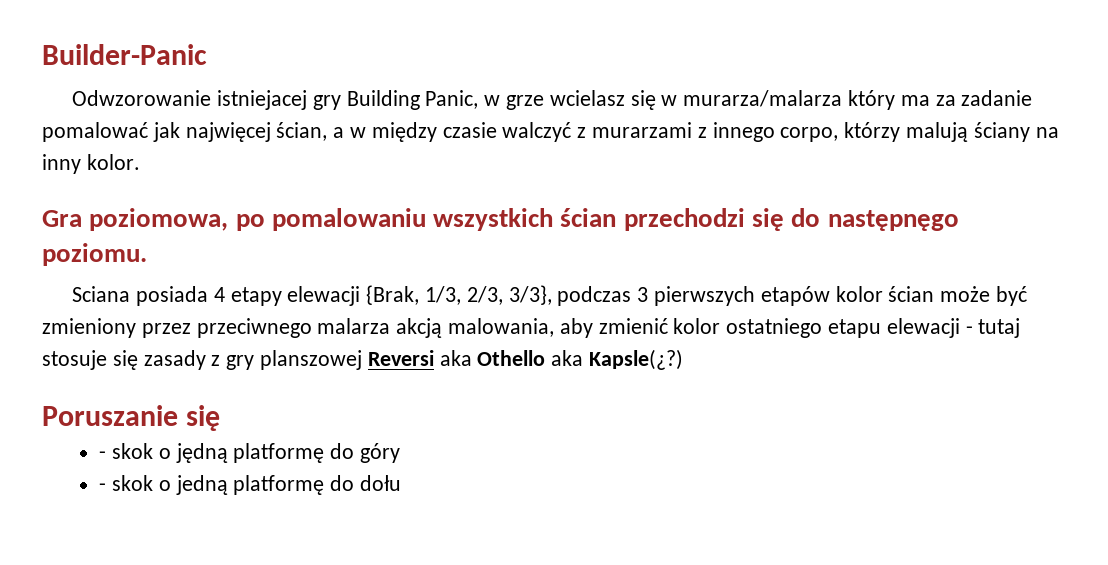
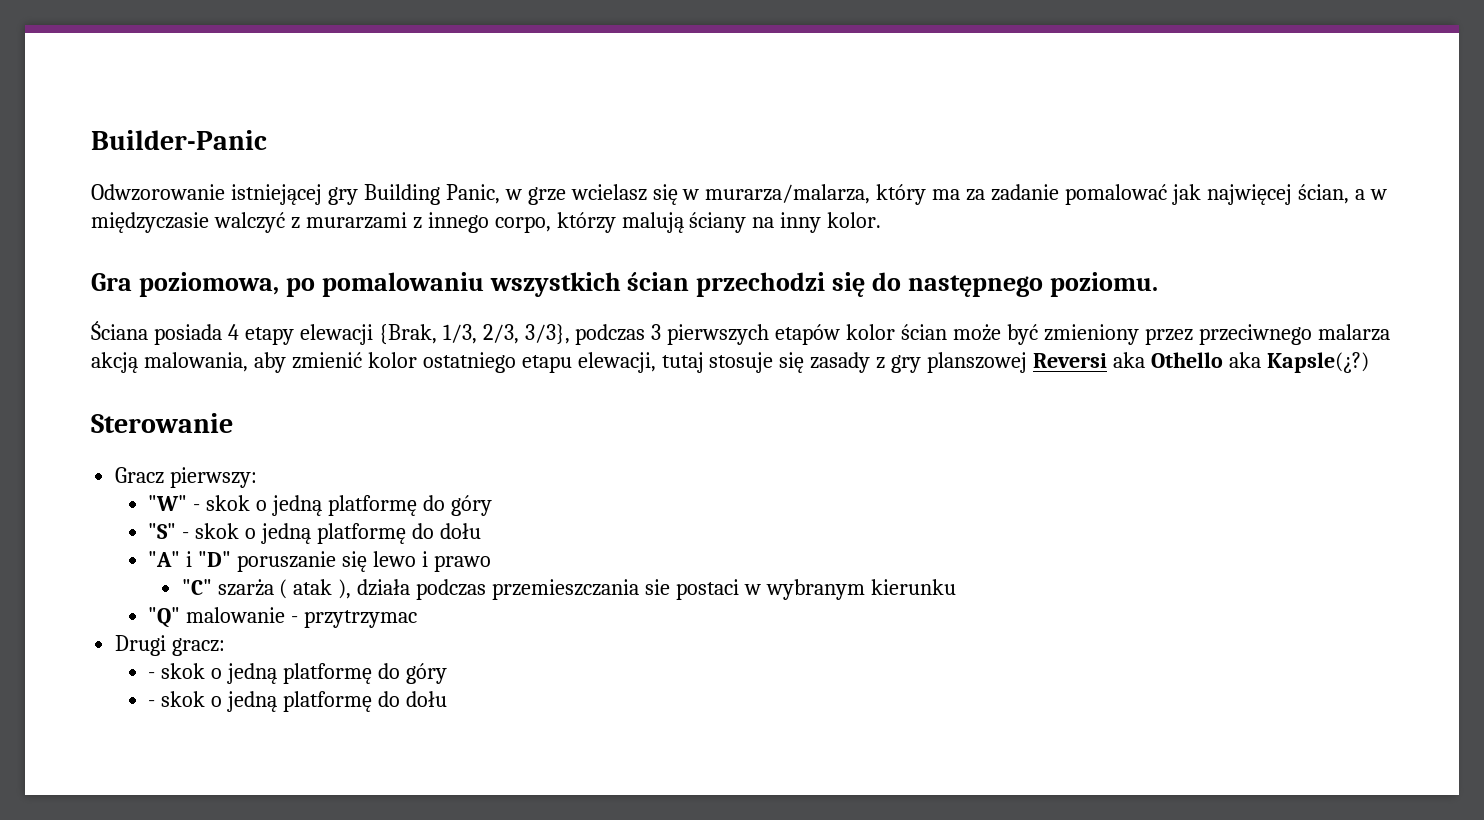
- Odwzorowanie istniejacej gry Building Panic, w grze wcielasz się w murarza/malarza który ma za zadanie pomalować jak najwięcej ścian, a w między czasie walczyć z murarzami z innego corpo, którzy malują ściany na inny kolor.
+ Odwzorowanie istniejącej gry Building Panic, w grze wcielasz się w murarza/malarza, który ma za zadanie pomalować jak najwięcej ścian, a w międzyczasie walczyć z murarzami z innego corpo, którzy malują ściany na inny kolor.
- Gra poziomowa, po pomalowaniu wszystkich ścian przechodzi się do następnęgo poziomu.
+ Gra poziomowa, po pomalowaniu wszystkich ścian przechodzi się do następnego poziomu.
- Sciana posiada 4 etapy elewacji {Brak, 1/3, 2/3, 3/3}, podczas 3 pierwszych etapów kolor ścian może być zmieniony przez przeciwnego malarza akcją malowania, aby zmienić kolor ostatniego etapu elewacji - tutaj stosuje się zasady z gry planszowej Reversi aka Othello aka Kapsle(¿?)
+ Ściana posiada 4 etapy elewacji {Brak, 1/3, 2/3, 3/3}, podczas 3 pierwszych etapów kolor ścian może być zmieniony przez przeciwnego malarza akcją malowania, aby zmienić kolor ostatniego etapu elewacji, tutaj stosuje się zasady z gry planszowej Reversi aka Othello aka Kapsle(¿?)
- Poruszanie się
- - skok o jędną platformę do góry
+ Sterowanie
+ Gracz pierwszy:
+ "W" - skok o jedną platformę do góry
+ "S" - skok o jedną platformę do dołu
+ "A" i "D" poruszanie się lewo i prawo
+ "C" szarża ( atak ), działa podczas przemieszczania sie postaci w wybranym kierunku
+ "Q" malowanie - przytrzymac
+ Drugi gracz:
+ - skok o jedną platformę do góry

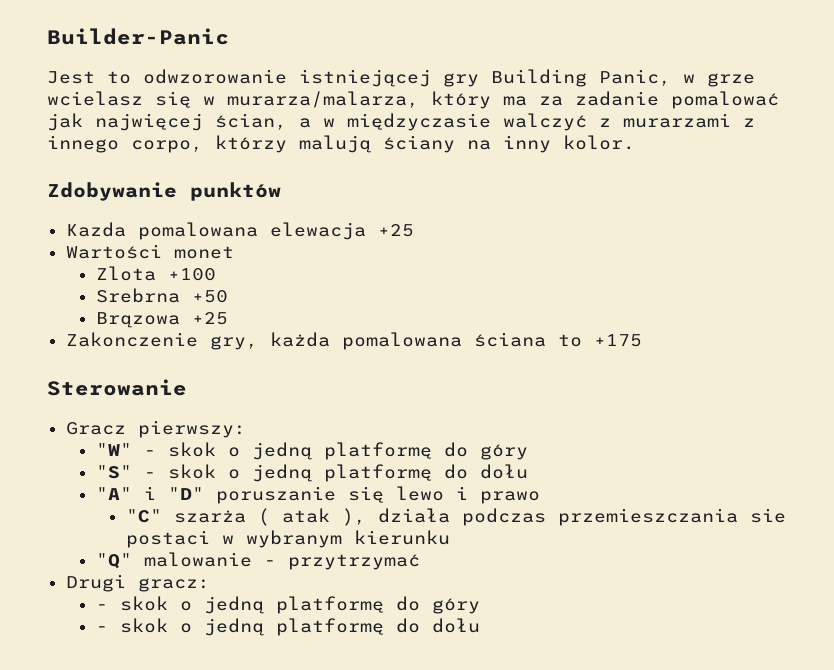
- Odwzorowanie istniejącej gry Building Panic, w grze wcielasz się w murarza/malarza, który ma za zadanie pomalować jak najwięcej ścian, a w międzyczasie walczyć z murarzami z innego corpo, którzy malują ściany na inny kolor.
+ Jest to odwzorowanie istniejącej gry Building Panic, w grze wcielasz się w murarza/malarza, który ma za zadanie pomalować jak najwięcej ścian, a w międzyczasie walczyć z murarzami z innego corpo, którzy malują ściany na inny kolor.
- Gra poziomowa, po pomalowaniu wszystkich ścian przechodzi się do następnego poziomu.
- Ściana posiada 4 etapy elewacji {Brak, 1/3, 2/3, 3/3}, podczas 3 pierwszych etapów kolor ścian może być zmieniony przez przeciwnego malarza akcją malowania, aby zmienić kolor ostatniego etapu elewacji, tutaj stosuje się zasady z gry planszowej Reversi aka Othello aka Kapsle(¿?)
+ Zdobywanie punktów
+ Kazda pomalowana elewacja +25
+ Wartości monet
+ Zlota +100
+ Srebrna +50
+ Brązowa +25
+ Zakonczenie gry, każda pomalowana ściana to +175
- "Q" malowanie - przytrzymac
+ "Q" malowanie - przytrzymać

